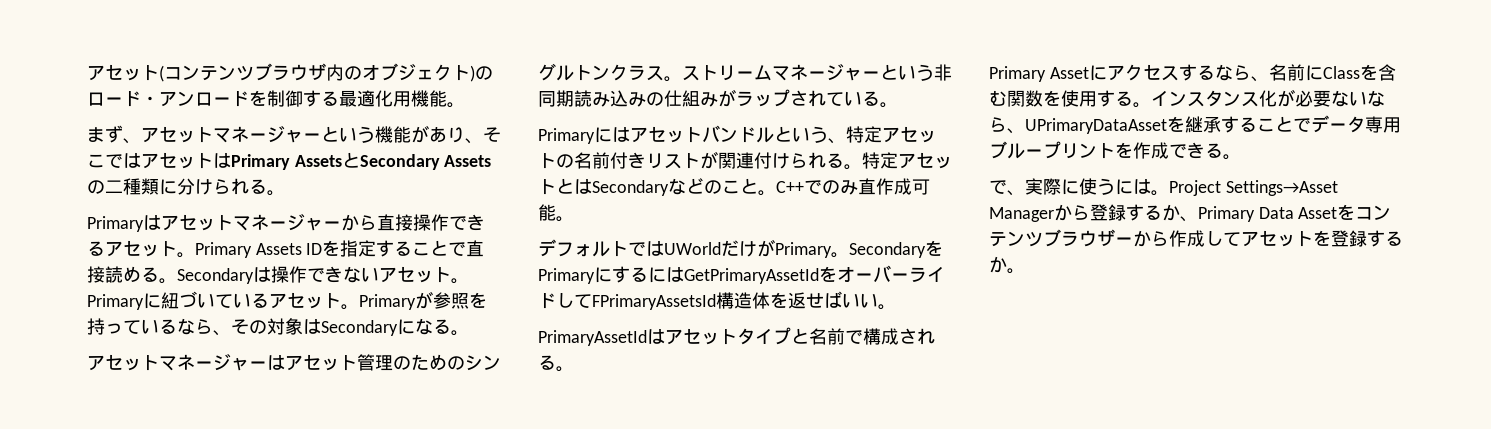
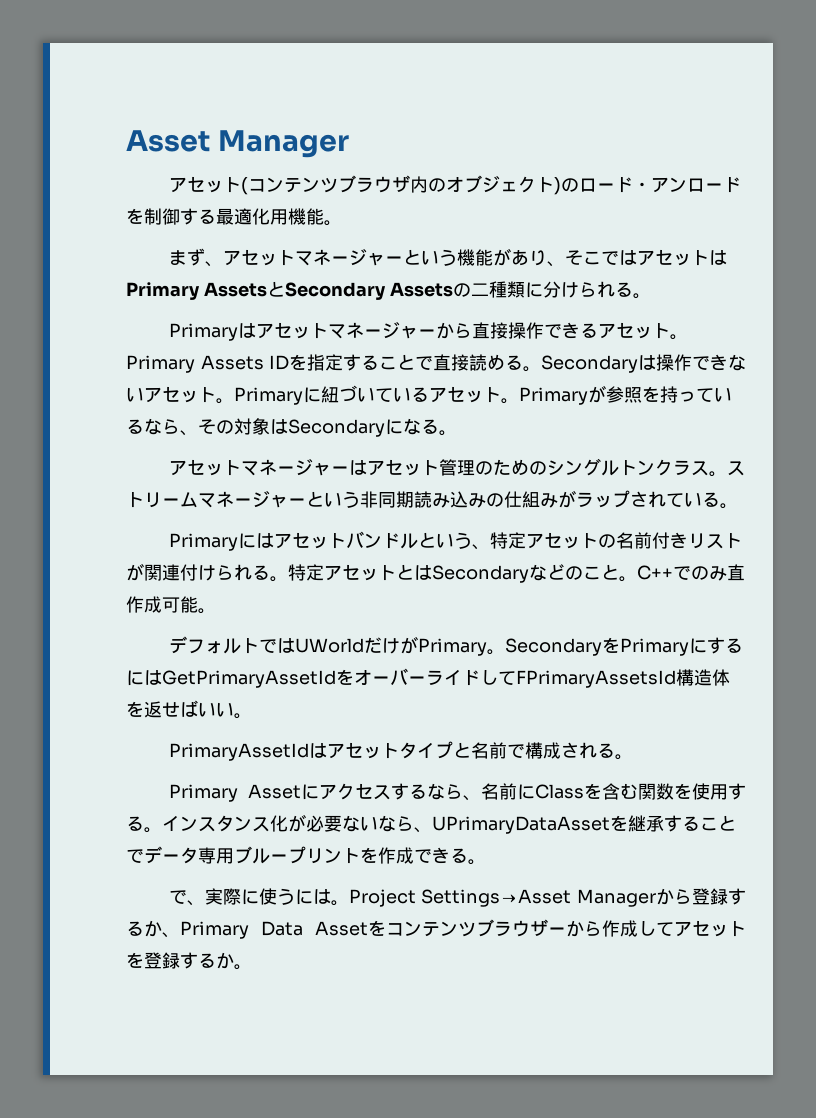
+ Asset Manager

